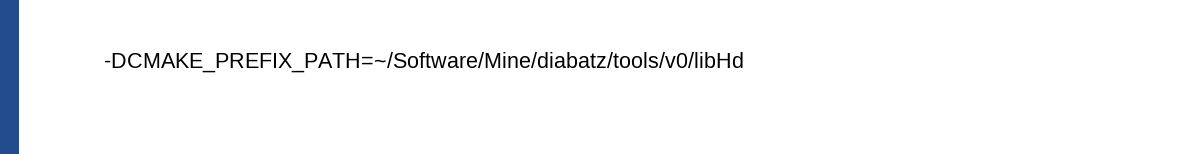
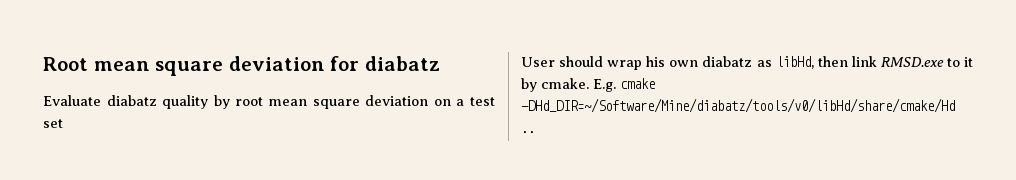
- -DCMAKE_PREFIX_PATH=~/Software/Mine/diabatz/tools/v0/libHd
+ Root mean square deviation for diabatz
+ Evaluate diabatz quality by root mean square deviation on a test set
+ User should wrap his own diabatz as libHd, then link RMSD.exe to it by cmake. E.g. cmake -DHd_DIR=~/Software/Mine/diabatz/tools/v0/libHd/share/cmake/Hd ..

